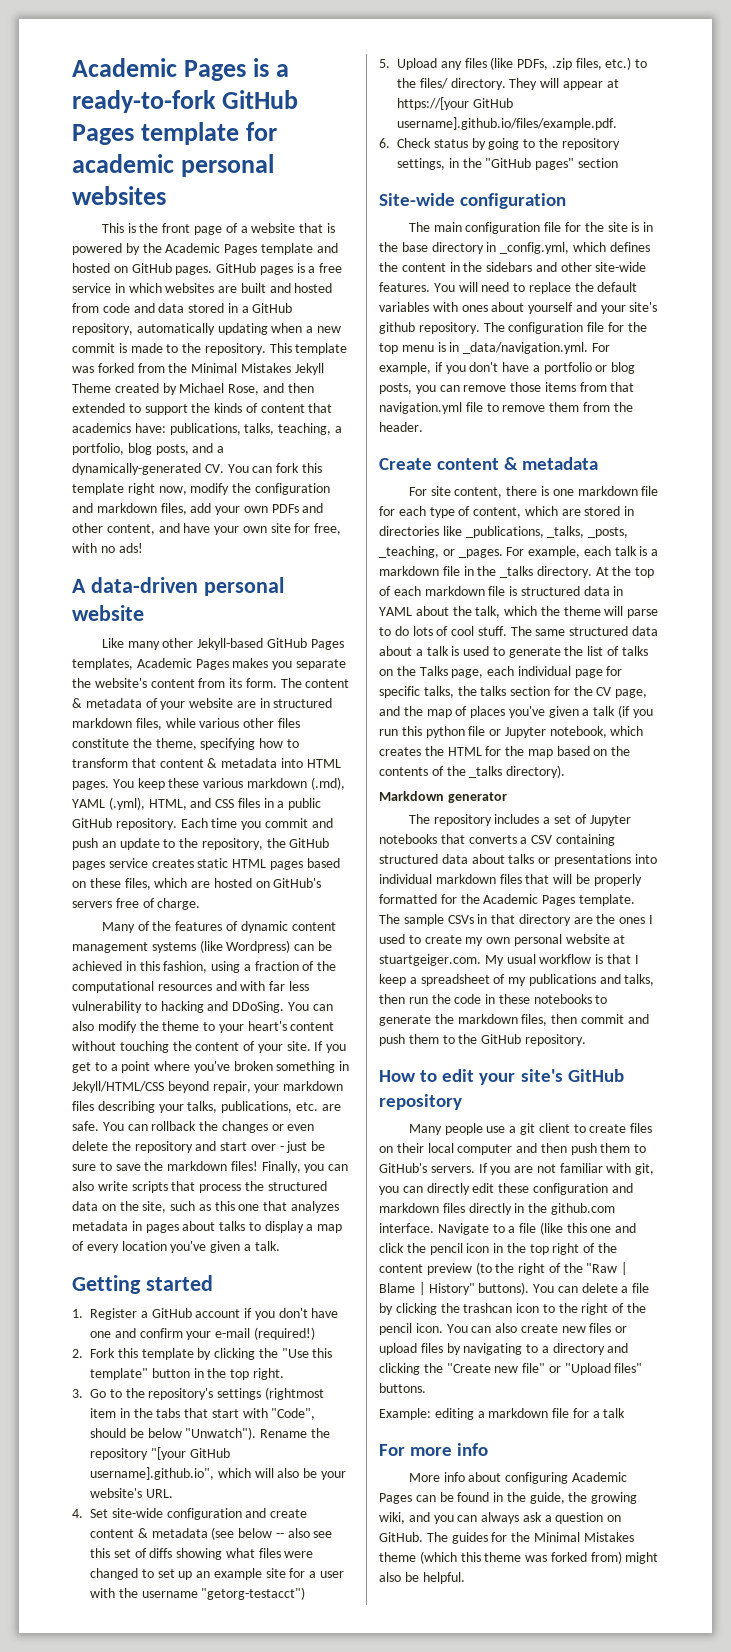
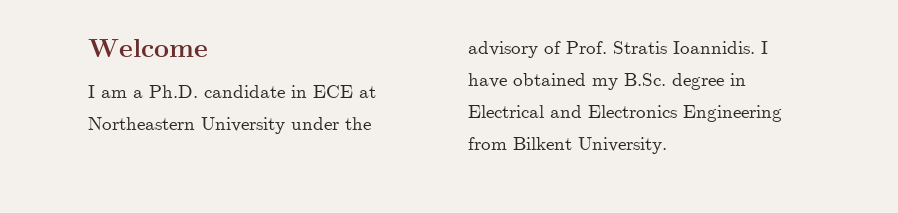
- Academic Pages is a ready-to-fork GitHub Pages template for academic personal websites
- This is the front page of a website that is powered by the Academic Pages template and hosted on GitHub pages. GitHub pages is a free service in which websites are built and hosted from code and data stored in a GitHub repository, automatically updating when a new commit is made to the repository. This template was forked from the Minimal Mistakes Jekyll Theme created by Michael Rose, and then extended to support the kinds of content that academics have: publications, talks, teaching, a portfolio, blog posts, and a dynamically-generated CV. You can fork this template right now, modify the configuration and markdown files, add your own PDFs and other content, and have your own site for free, with no ads!
- A data-driven personal website
- Like many other Jekyll-based GitHub Pages templates, Academic Pages makes you separate the website's content from its form. The content & metadata of your website are in structured markdown files, while various other files constitute the theme, specifying how to transform that content & metadata into HTML pages. You keep these various markdown (.md), YAML (.yml), HTML, and CSS files in a public GitHub repository. Each time you commit and push an update to the repository, the GitHub pages service creates static HTML pages based on these files, which are hosted on GitHub's servers free of charge.
- Many of the features of dynamic content management systems (like Wordpress) can be achieved in this fashion, using a fraction of the computational resources and with far less vulnerability to hacking and DDoSing. You can also modify the theme to your heart's content without touching the content of your site. If you get to a point where you've broken something in Jekyll/HTML/CSS beyond repair, your markdown files describing your talks, publications, etc. are safe. You can rollback the changes or even delete the repository and start over - just be sure to save the markdown files! Finally, you can also write scripts that process the structured data on the site, such as this one that analyzes metadata in pages about talks to display a map of every location you've given a talk.
- Getting started
- 1. Register a GitHub account if you don't have one and confirm your e-mail (required!)
- 2. Fork this template by clicking the "Use this template" button in the top right.
- 3. Go to the repository's settings (rightmost item in the tabs that start with "Code", should be below "Unwatch"). Rename the repository "[your GitHub username].github.io", which will also be your website's URL.
- 4. Set site-wide configuration and create content & metadata (see below -- also see this set of diffs showing what files were changed to set up an example site for a user with the username "getorg-testacct")
- 5. Upload any files (like PDFs, .zip files, etc.) to the files/ directory. They will appear at https://[your GitHub username].github.io/files/example.pdf.
- 6. Check status by going to the repository settings, in the "GitHub pages" section
- Site-wide configuration
- The main configuration file for the site is in the base directory in _config.yml, which defines the content in the sidebars and other site-wide features. You will need to replace the default variables with ones about yourself and your site's github repository. The configuration file for the top menu is in _data/navigation.yml. For example, if you don't have a portfolio or blog posts, you can remove those items from that navigation.yml file to remove them from the header.
- Create content & metadata
- For site content, there is one markdown file for each type of content, which are stored in directories like _publications, _talks, _posts, _teaching, or _pages. For example, each talk is a markdown file in the _talks directory. At the top of each markdown file is structured data in YAML about the talk, which the theme will parse to do lots of cool stuff. The same structured data about a talk is used to generate the list of talks on the Talks page, each individual page for specific talks, the talks section for the CV page, and the map of places you've given a talk (if you run this python file or Jupyter notebook, which creates the HTML for the map based on the contents of the _talks directory).
- Markdown generator
- The repository includes a set of Jupyter notebooks that converts a CSV containing structured data about talks or presentations into individual markdown files that will be properly formatted for the Academic Pages template. The sample CSVs in that directory are the ones I used to create my own personal website at stuartgeiger.com. My usual workflow is that I keep a spreadsheet of my publications and talks, then run the code in these notebooks to generate the markdown files, then commit and push them to the GitHub repository.
- How to edit your site's GitHub repository
- Many people use a git client to create files on their local computer and then push them to GitHub's servers. If you are not familiar with git, you can directly edit these configuration and markdown files directly in the github.com interface. Navigate to a file (like this one and click the pencil icon in the top right of the content preview (to the right of the "Raw | Blame | History" buttons). You can delete a file by clicking the trashcan icon to the right of the pencil icon. You can also create new files or upload files by navigating to a directory and clicking the "Create new file" or "Upload files" buttons.
- Example: editing a markdown file for a talk
- For more info
- More info about configuring Academic Pages can be found in the guide, the growing wiki, and you can always ask a question on GitHub. The guides for the Minimal Mistakes theme (which this theme was forked from) might also be helpful.
+ Welcome
+ I am a Ph.D. candidate in ECE at Northeastern University under the advisory of Prof. Stratis Ioannidis. I have obtained my B.Sc. degree in Electrical and Electronics Engineering from Bilkent University.

